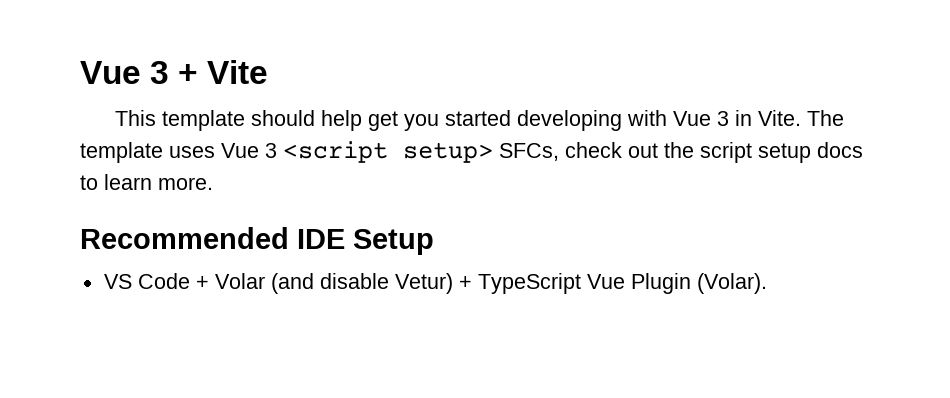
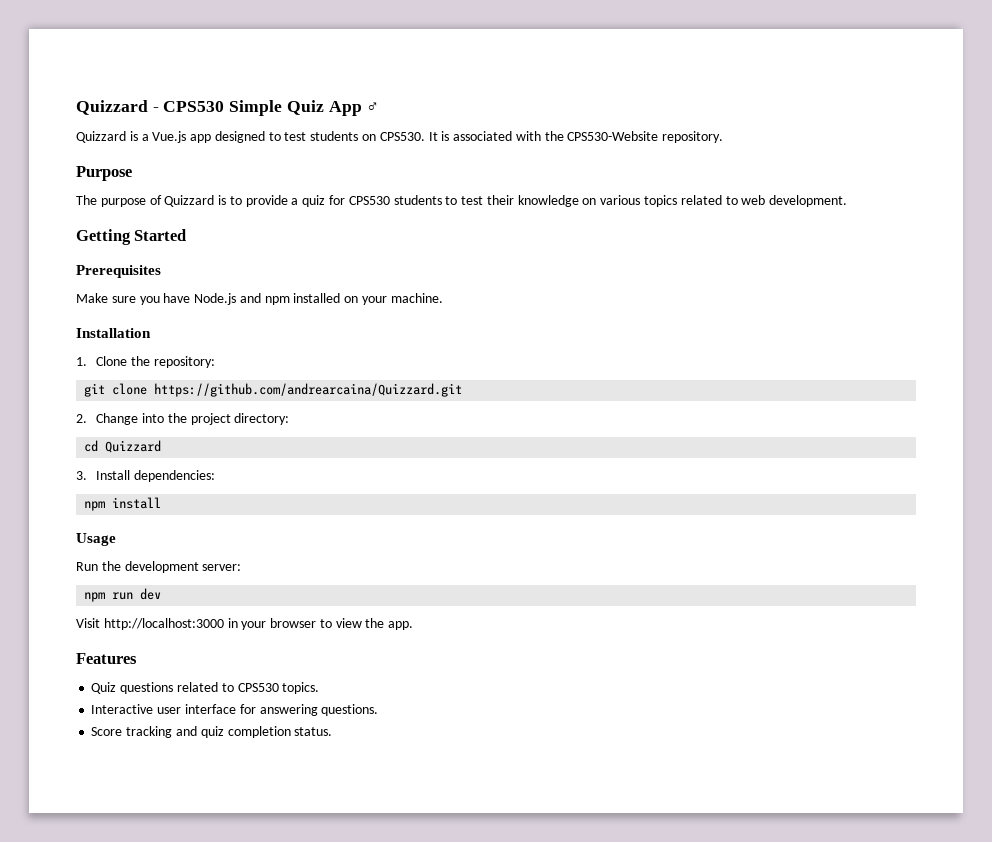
- Vue 3 + Vite
- This template should help get you started developing with Vue 3 in Vite. The template uses Vue 3 <script setup> SFCs, check out the script setup docs to learn more.
- Recommended IDE Setup
- VS Code + Volar (and disable Vetur) + TypeScript Vue Plugin (Volar).
+ Quizzard - CPS530 Simple Quiz App ♂
+ Quizzard is a Vue.js app designed to test students on CPS530. It is associated with the CPS530-Website repository.
+ Purpose
+ The purpose of Quizzard is to provide a quiz for CPS530 students to test their knowledge on various topics related to web development.
+ Getting Started
+ Prerequisites
+ Make sure you have Node.js and npm installed on your machine.
+ Installation
+ 1. Clone the repository:
+ git clone https://github.com/andrearcaina/Quizzard.git
+ 2. Change into the project directory:
+ cd Quizzard
+ 3. Install dependencies:
+ npm install
+ Usage
+ Run the development server:
+ npm run dev
+ Visit http://localhost:3000 in your browser to view the app.
+ Features
+ Quiz questions related to CPS530 topics.
+ Interactive user interface for answering questions.
+ Score tracking and quiz completion status.

